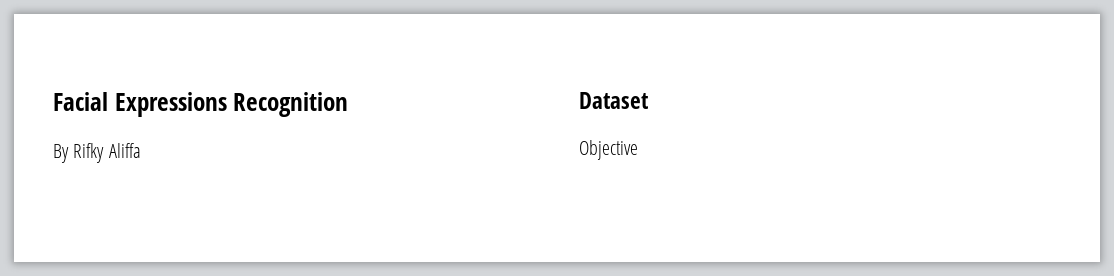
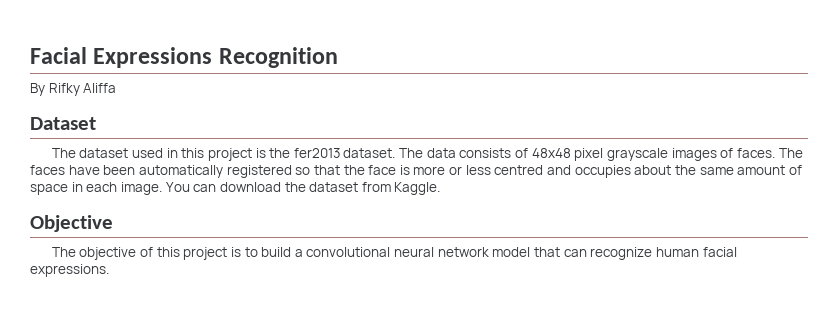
+ The dataset used in this project is the fer2013 dataset. The data consists of 48x48 pixel grayscale images of faces. The faces have been automatically registered so that the face is more or less centred and occupies about the same amount of space in each image. You can download the dataset from Kaggle.
  Objective
+ The objective of this project is to build a convolutional neural network model that can recognize human facial expressions.

